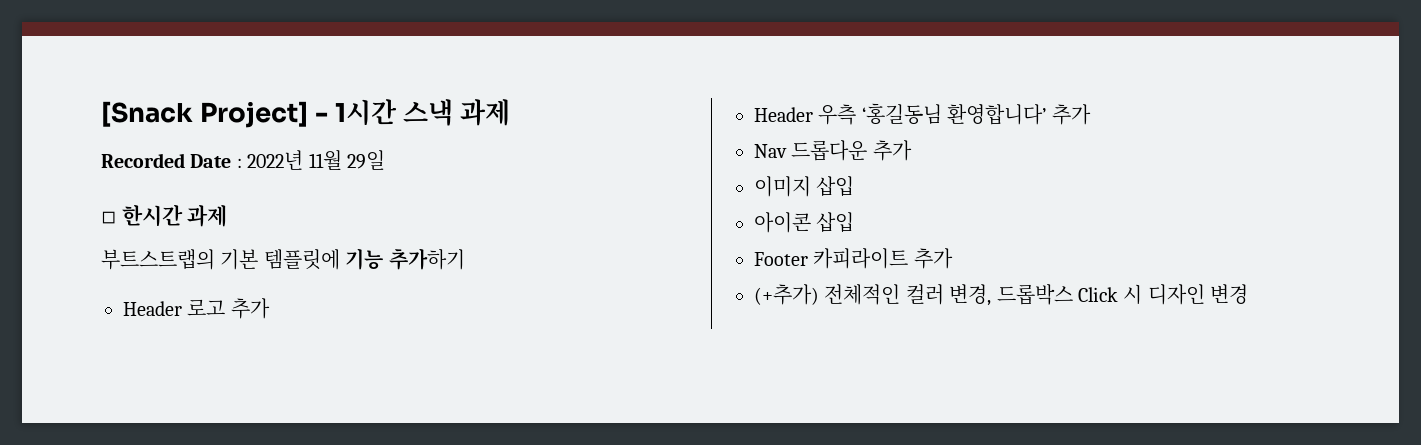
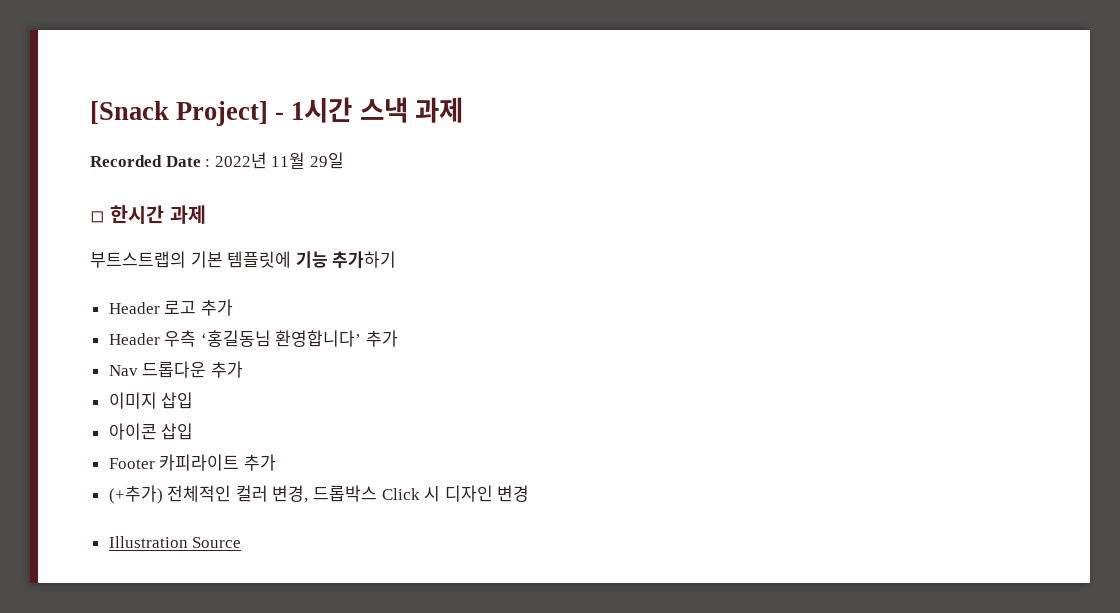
+ Illustration Source

